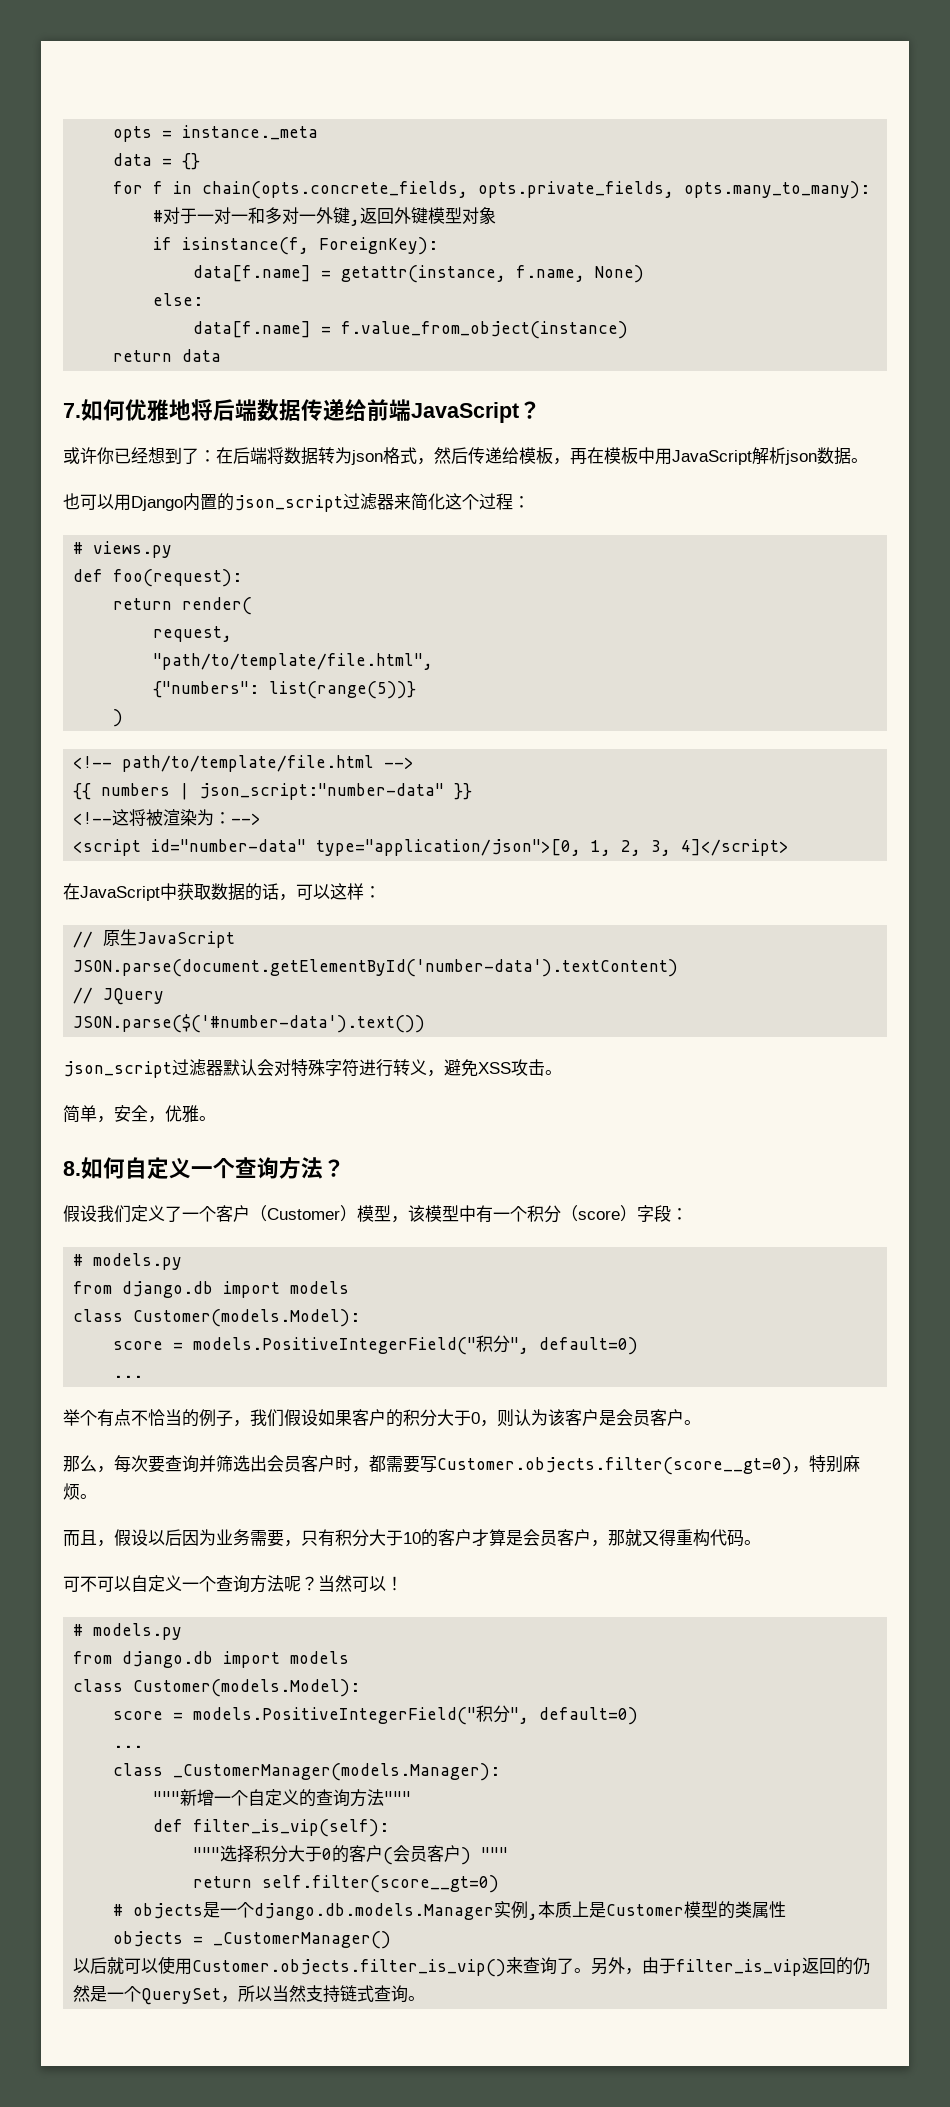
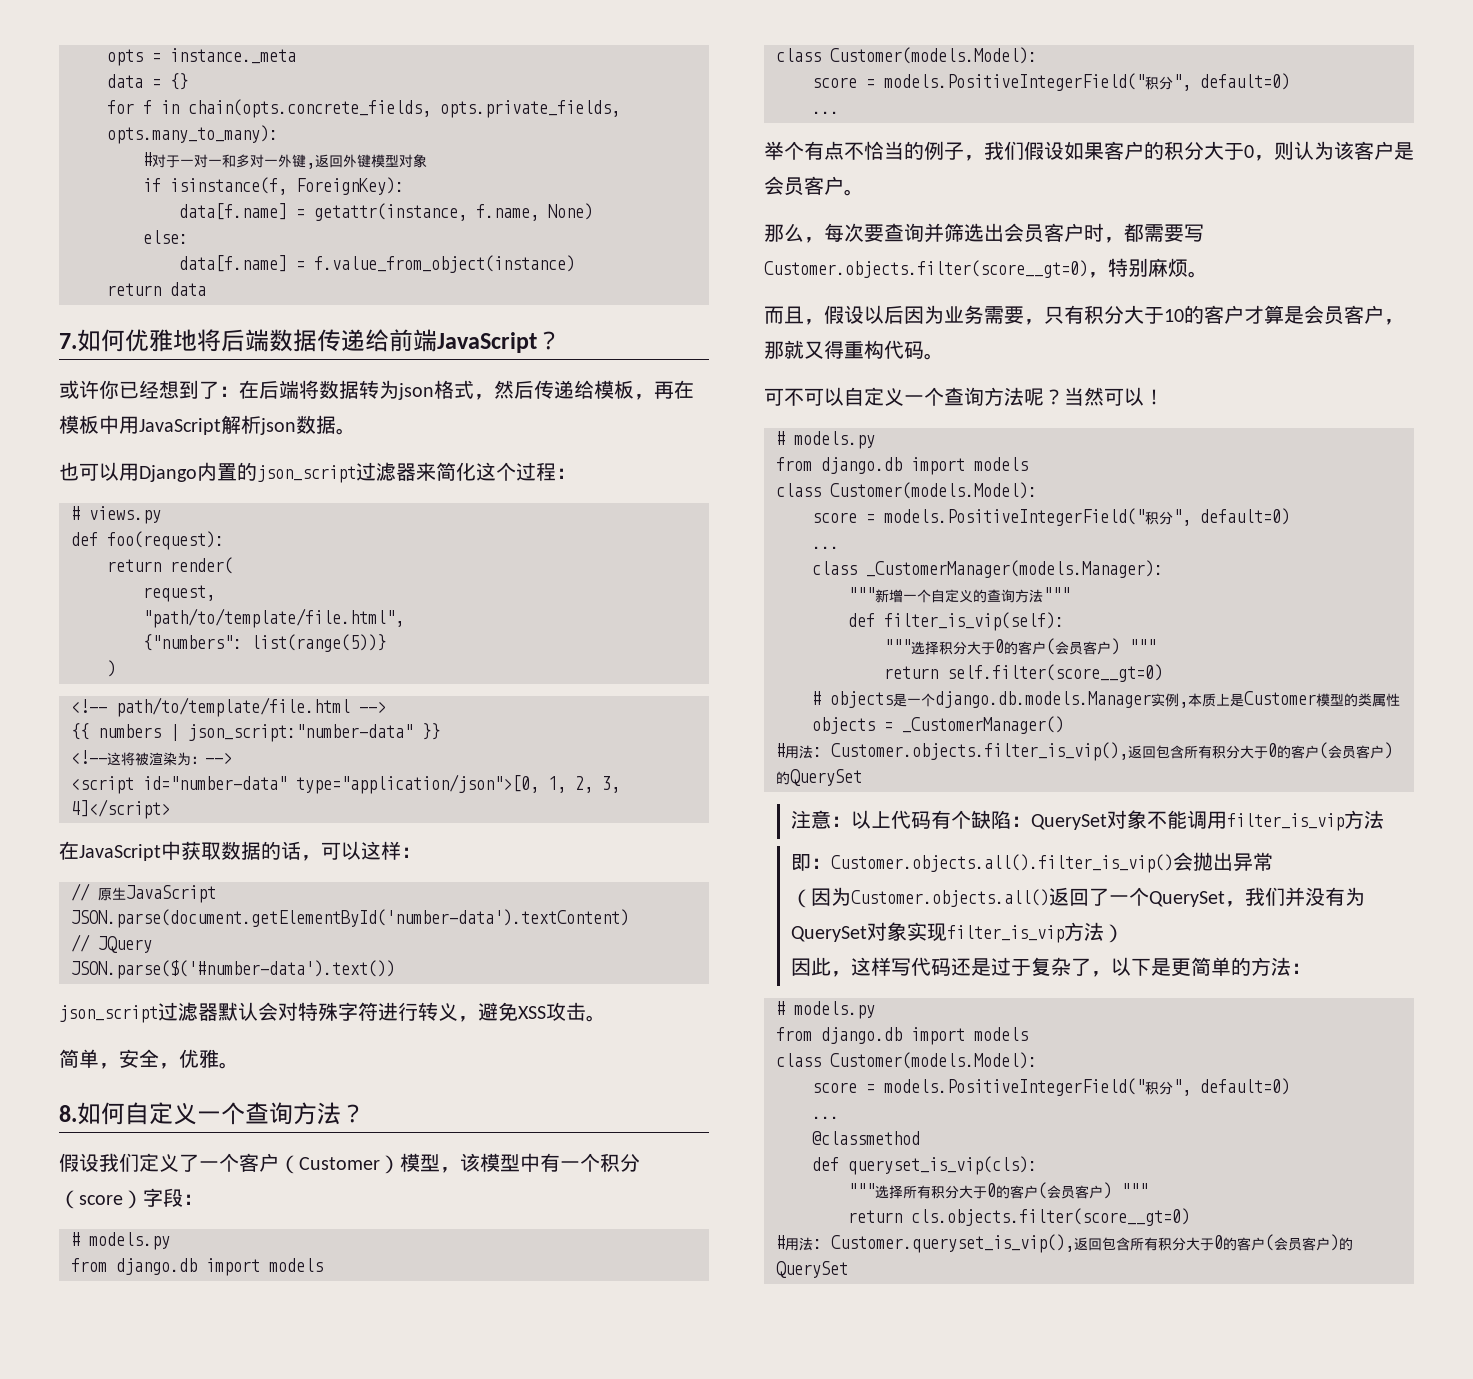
- 以后就可以使用Customer.objects.filter_is_vip()来查询了。另外，由于filter_is_vip返回的仍然是一个QuerySet，所以当然支持链式查询。
+ #用法: Customer.objects.filter_is_vip(),返回包含所有积分大于0的客户(会员客户)的QuerySet
+ 注意：以上代码有个缺陷：QuerySet对象不能调用filter_is_vip方法
+ 即：Customer.objects.all().filter_is_vip()会抛出异常
+ （因为Customer.objects.all()返回了一个QuerySet，我们并没有为QuerySet对象实现filter_is_vip方法）
+ 因此，这样写代码还是过于复杂了，以下是更简单的方法：
+ # models.py
+ from django.db import models
+ class Customer(models.Model):
+ score = models.PositiveIntegerField("积分", default=0)
+ ...
+ @classmethod
+ def queryset_is_vip(cls):
+ """选择所有积分大于0的客户(会员客户) """
+ return cls.objects.filter(score__gt=0)
+ #用法: Customer.queryset_is_vip(),返回包含所有积分大于0的客户(会员客户)的QuerySet

